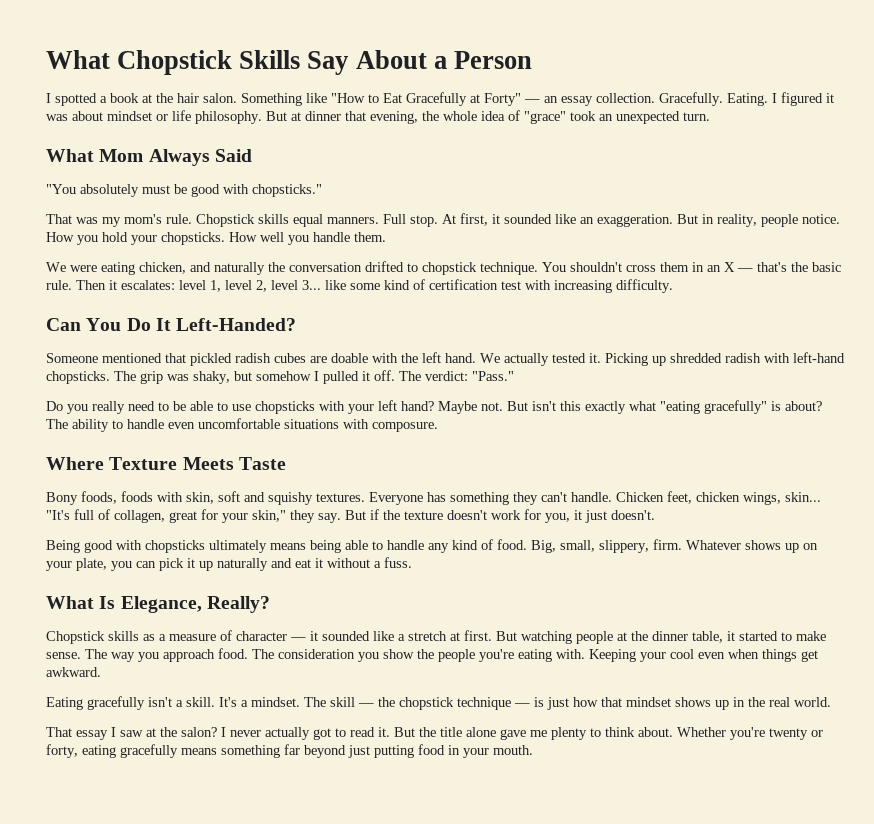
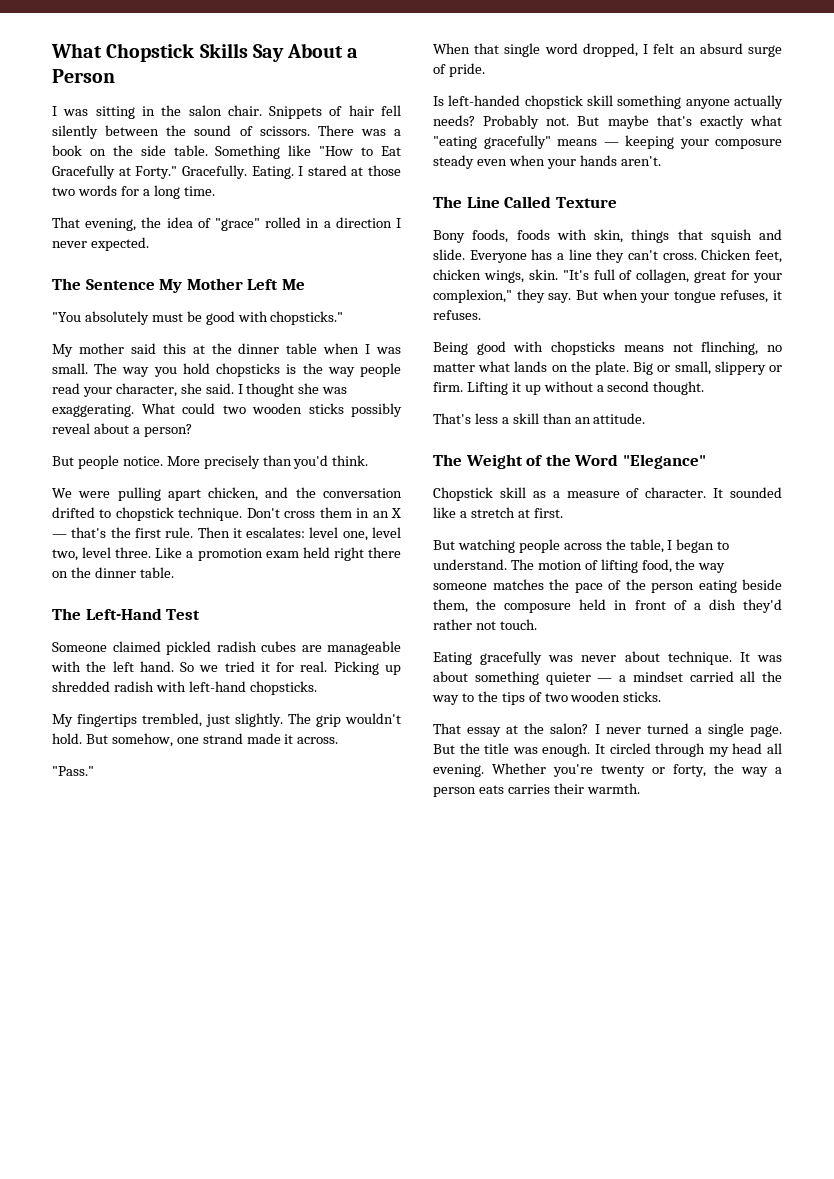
- I spotted a book at the hair salon.
+ I was sitting in the salon chair. Snippets of hair fell silently between the sound of scissors. There was a book on the side table.
- Something like "How to Eat Gracefully at Forty" — an essay collection. Gracefully. Eating. I figured it was about mindset or life philosophy. But at dinner that evening, the whole idea of "grace" took an unexpected turn.
- What Mom Always Said
+ Something like "How to Eat Gracefully at Forty." Gracefully. Eating. I stared at those two words for a long time.
+ That evening, the idea of "grace" rolled in a direction I never expected.
+ The Sentence My Mother Left Me
- That was my mom's rule. Chopstick skills equal manners. Full stop. At first, it sounded like an exaggeration. But in reality, people notice. How you hold your chopsticks. How well you handle them.
+ My mother said this at the dinner table when I was small. The way you hold chopsticks is the way people read your character, she said. I thought she was exaggerating. What could two wooden sticks possibly reveal about a person?
+ But people notice. More precisely than you'd think.
- We were eating chicken, and naturally the conversation drifted to chopstick technique.
+ We were pulling apart chicken, and the conversation drifted to chopstick technique.
- You shouldn't cross them in an X — that's the basic rule.
+ Don't cross them in an X — that's the first rule.
- Then it escalates: level 1, level 2, level 3... like some kind of certification test with increasing difficulty.
- Can You Do It Left-Handed?
+ Then it escalates: level one, level two, level three. Like a promotion exam held right there on the dinner table.
+ The Left-Hand Test
- Someone mentioned that pickled radish cubes are doable with the left hand.
+ Someone claimed pickled radish cubes are manageable with the left hand.
- We actually tested it.
+ So we tried it for real.
- Picking up shredded radish with left-hand chopsticks. The grip was shaky, but somehow I pulled it off. The verdict: "Pass."
- Do you really need to be able to use chopsticks with your left hand? Maybe not. But isn't this exactly what "eating gracefully" is about? The ability to handle even uncomfortable situations with composure.
- Where Texture Meets Taste
+ Picking up shredded radish with left-hand chopsticks.
+ My fingertips trembled, just slightly. The grip wouldn't hold. But somehow, one strand made it across.
+ "Pass."
+ When that single word dropped, I felt an absurd surge of pride.
+ Is left-handed chopstick skill something anyone actually needs? Probably not. But maybe that's exactly what "eating gracefully" means — keeping your composure steady even when your hands aren't.
+ The Line Called Texture
- Bony foods, foods with skin, soft and squishy textures. Everyone has something they can't handle.
+ Bony foods, foods with skin, things that squish and slide. Everyone has a line they can't cross.
- Chicken feet, chicken wings, skin...
+ Chicken feet, chicken wings, skin.
- "It's full of collagen, great for your skin," they say.
+ "It's full of collagen, great for your complexion," they say.
- But if the texture doesn't work for you, it just doesn't.
- Being good with chopsticks ultimately means being able to handle any kind of food. Big, small, slippery, firm. Whatever shows up on your plate, you can pick it up naturally and eat it without a fuss.
- What Is Elegance, Really?
- Chopstick skills as a measure of character — it sounded like a stretch at first. But watching people at the dinner table, it started to make sense. The way you approach food. The consideration you show the people you're eating with. Keeping your cool even when things get awkward.
- Eating gracefully isn't a skill. It's a mindset. The skill — the chopstick technique — is just how that mindset shows up in the real world.
+ But when your tongue refuses, it refuses.
+ Being good with chopsticks means not flinching, no matter what lands on the plate. Big or small, slippery or firm. Lifting it up without a second thought.
+ That's less a skill than an attitude.
+ The Weight of the Word "Elegance"
+ Chopstick skill as a measure of character. It sounded like a stretch at first.
+ But watching people across the table, I began to understand. The motion of lifting food, the way someone matches the pace of the person eating beside them, the composure held in front of a dish they'd rather not touch.
+ Eating gracefully was never about technique. It was about something quieter — a mindset carried all the way to the tips of two wooden sticks.
- That essay I saw at the salon?
+ That essay at the salon?
- I never actually got to read it. But the title alone gave me plenty to think about.
+ I never turned a single page. But the title was enough. It circled through my head all evening.
- Whether you're twenty or forty, eating gracefully means something far beyond just putting food in your mouth.
+ Whether you're twenty or forty, the way a person eats carries their warmth.

